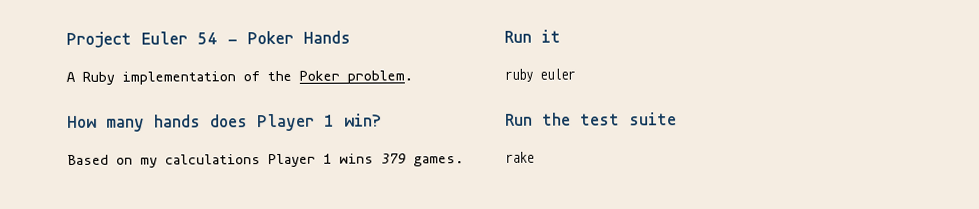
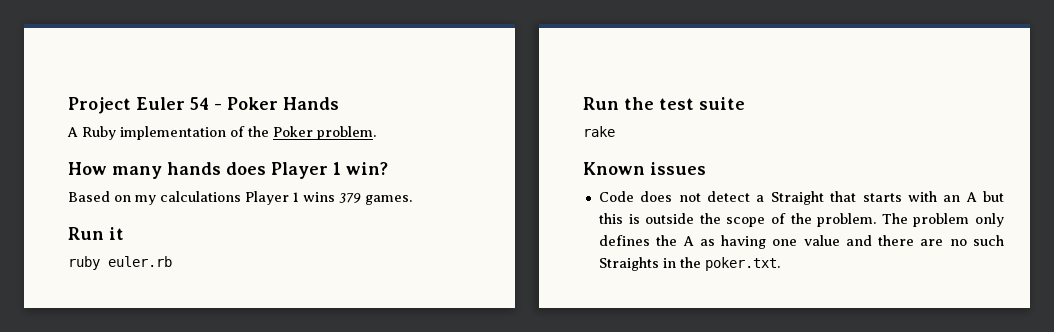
- ruby euler
+ ruby euler.rb
+ Known issues
+ Code does not detect a Straight that starts with an A but this is outside the scope of the problem. The problem only defines the A as having one value and there are no such Straights in the poker.txt.

